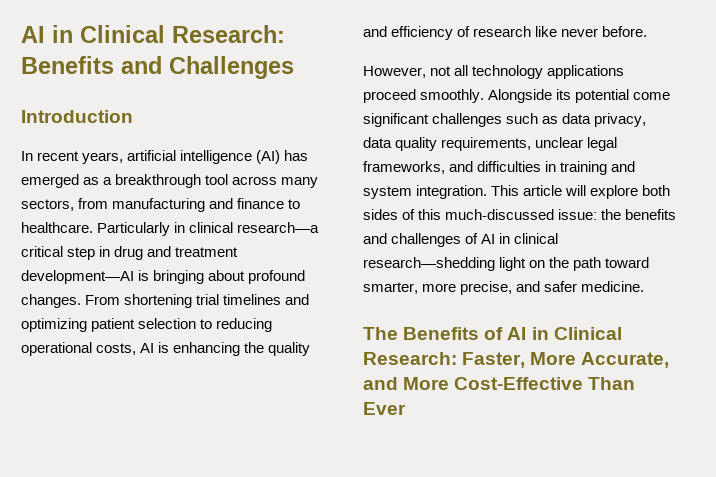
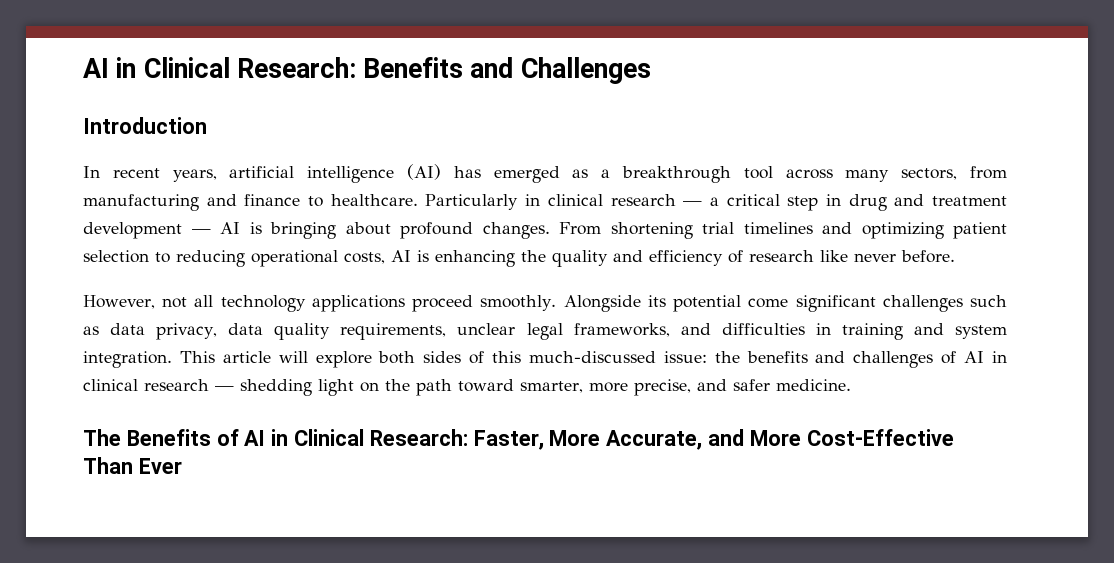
- Particularly in clinical research—a critical step in drug and treatment development—AI is bringing about profound changes.
+ Particularly in clinical research — a critical step in drug and treatment development — AI is bringing about profound changes.
- This article will explore both sides of this much-discussed issue: the benefits and challenges of AI in clinical research—shedding light on the path toward smarter, more precise, and safer medicine.
+ This article will explore both sides of this much-discussed issue: the benefits and challenges of AI in clinical research — shedding light on the path toward smarter, more precise, and safer medicine.

